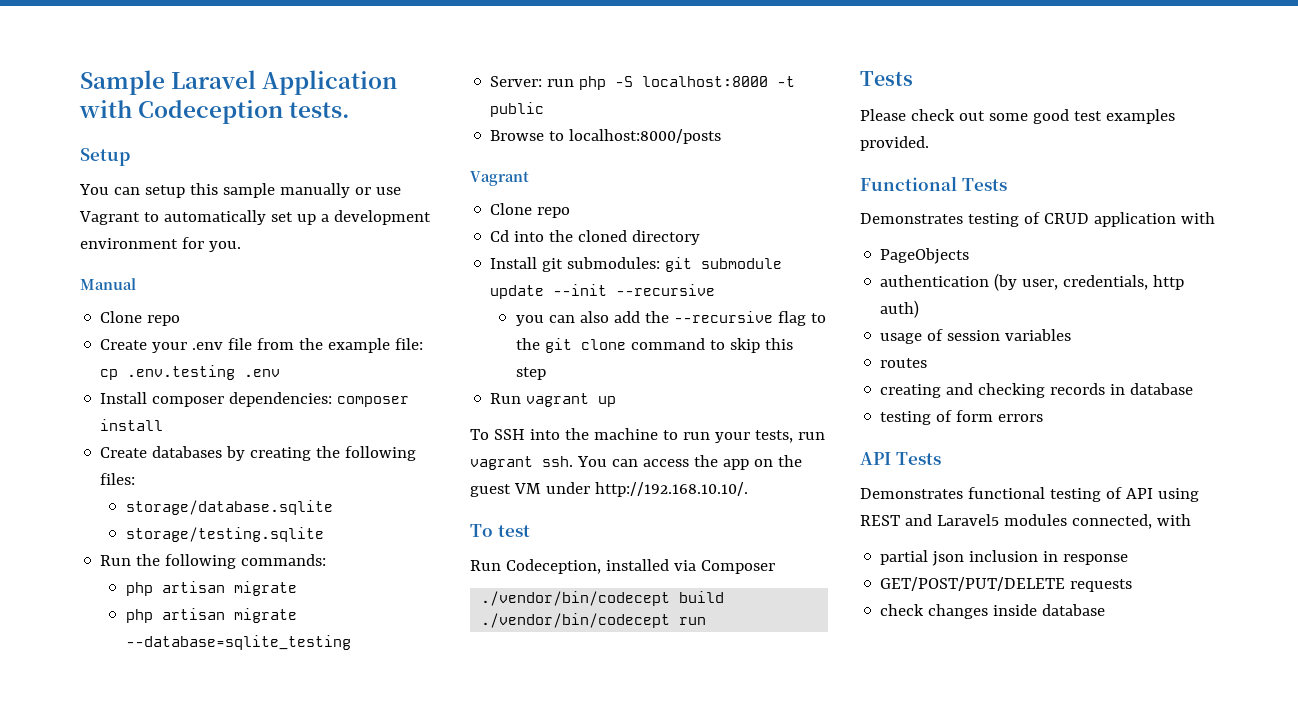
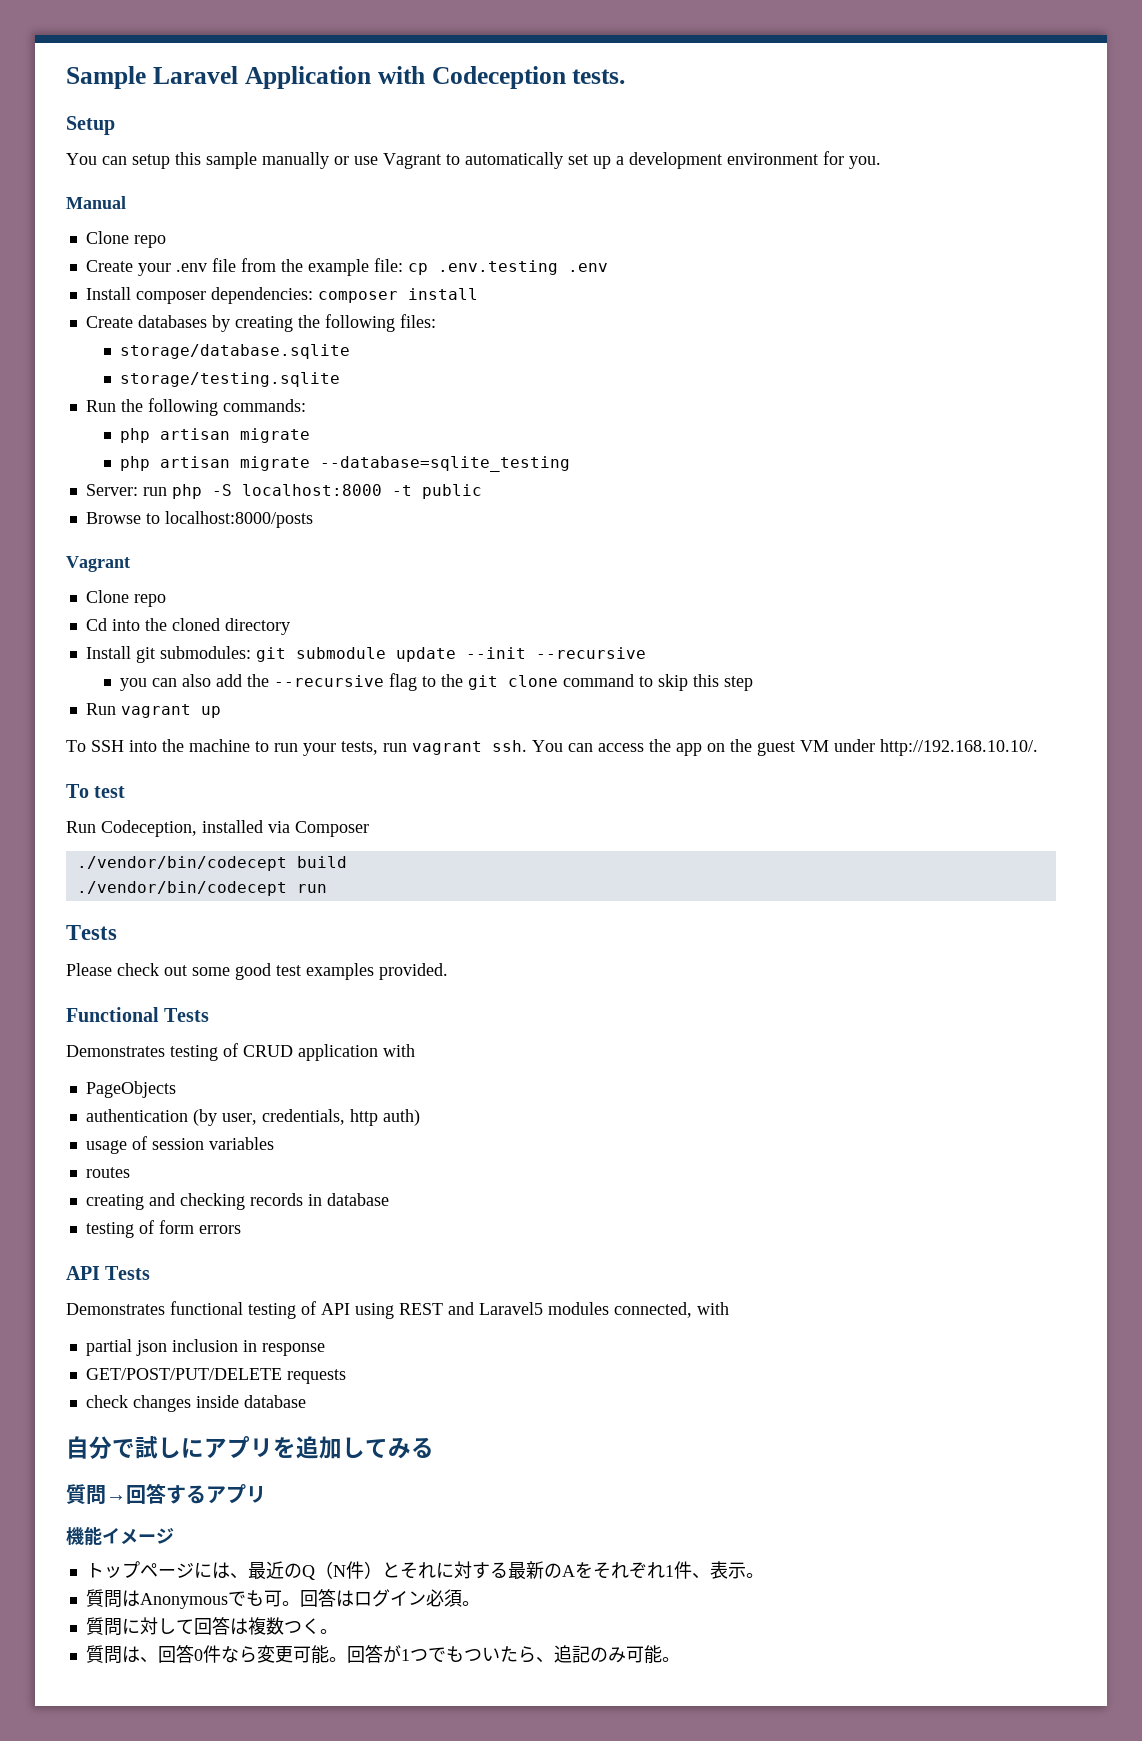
+ 自分で試しにアプリを追加してみる
+ 質問→回答するアプリ
+ 機能イメージ
+ トップページには、最近のQ（N件）とそれに対する最新のAをそれぞれ1件、表示。
+ 質問はAnonymousでも可。回答はログイン必須。
+ 質問に対して回答は複数つく。
+ 質問は、回答0件なら変更可能。回答が1つでもついたら、追記のみ可能。

